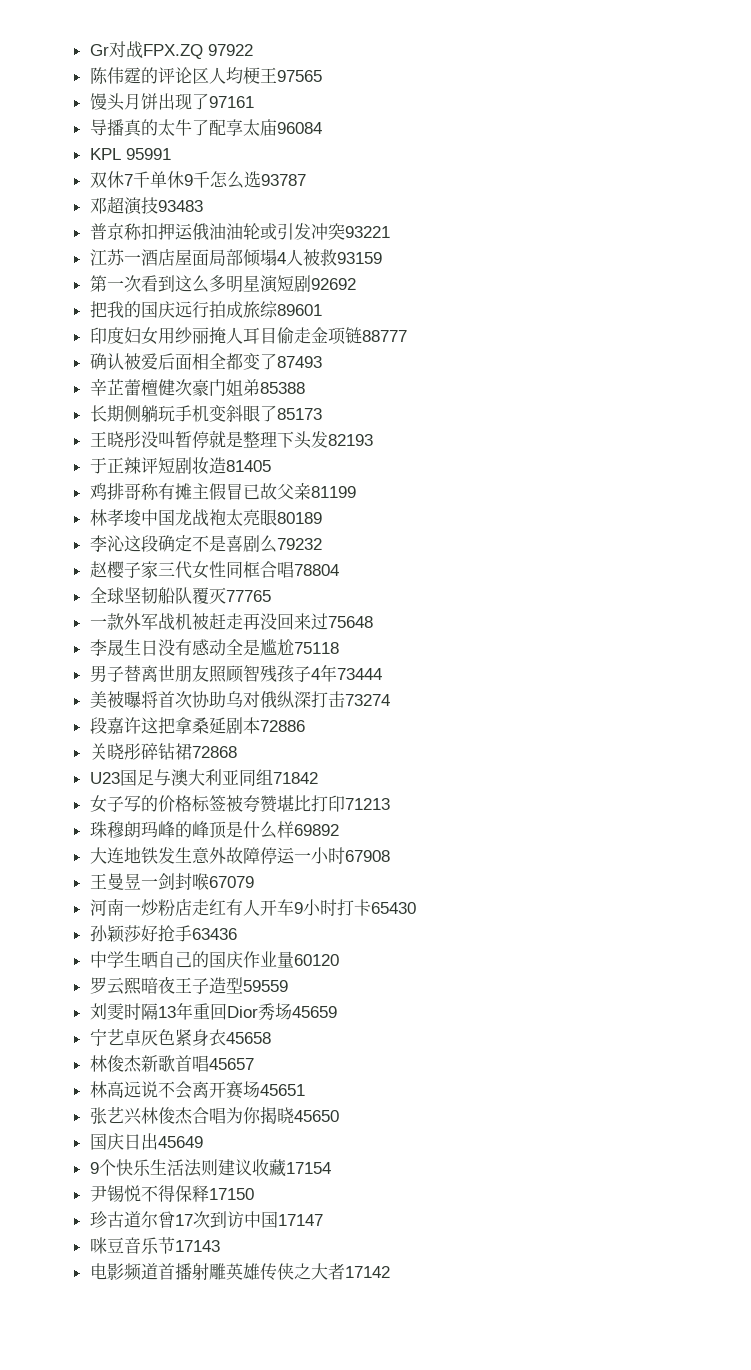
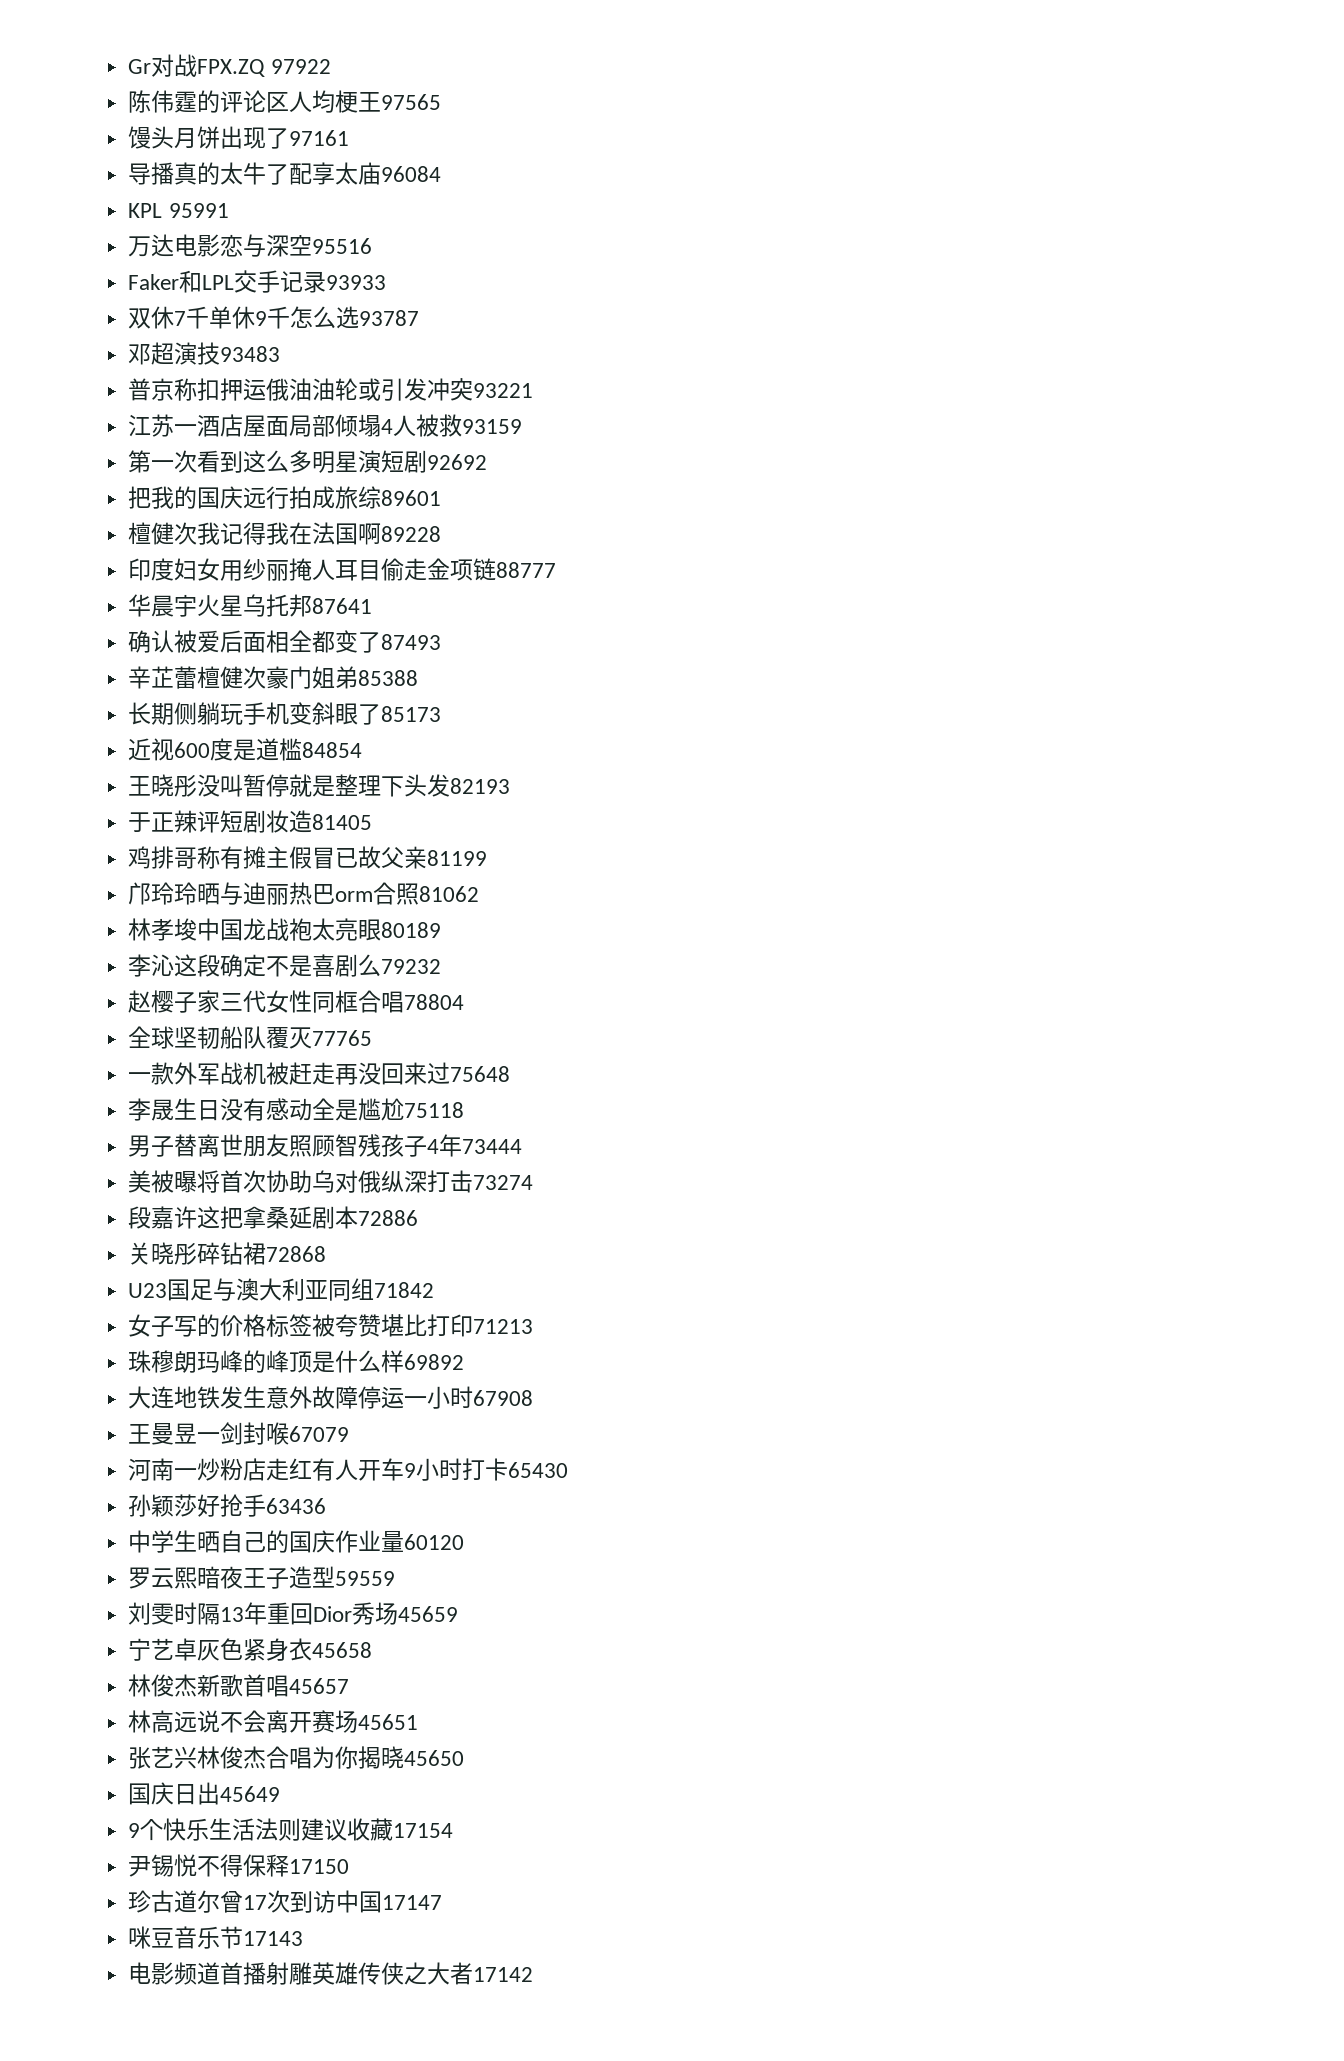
+ 万达电影恋与深空95516
+ Faker和LPL交手记录93933
+ 檀健次我记得我在法国啊89228
+ 华晨宇火星乌托邦87641
+ 近视600度是道槛84854
+ 邝玲玲晒与迪丽热巴orm合照81062

